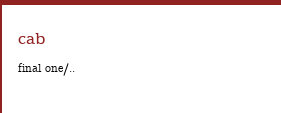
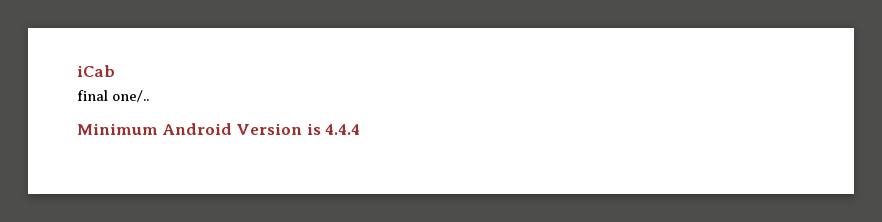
- cab
+ iCab
+ Minimum Android Version is 4.4.4

